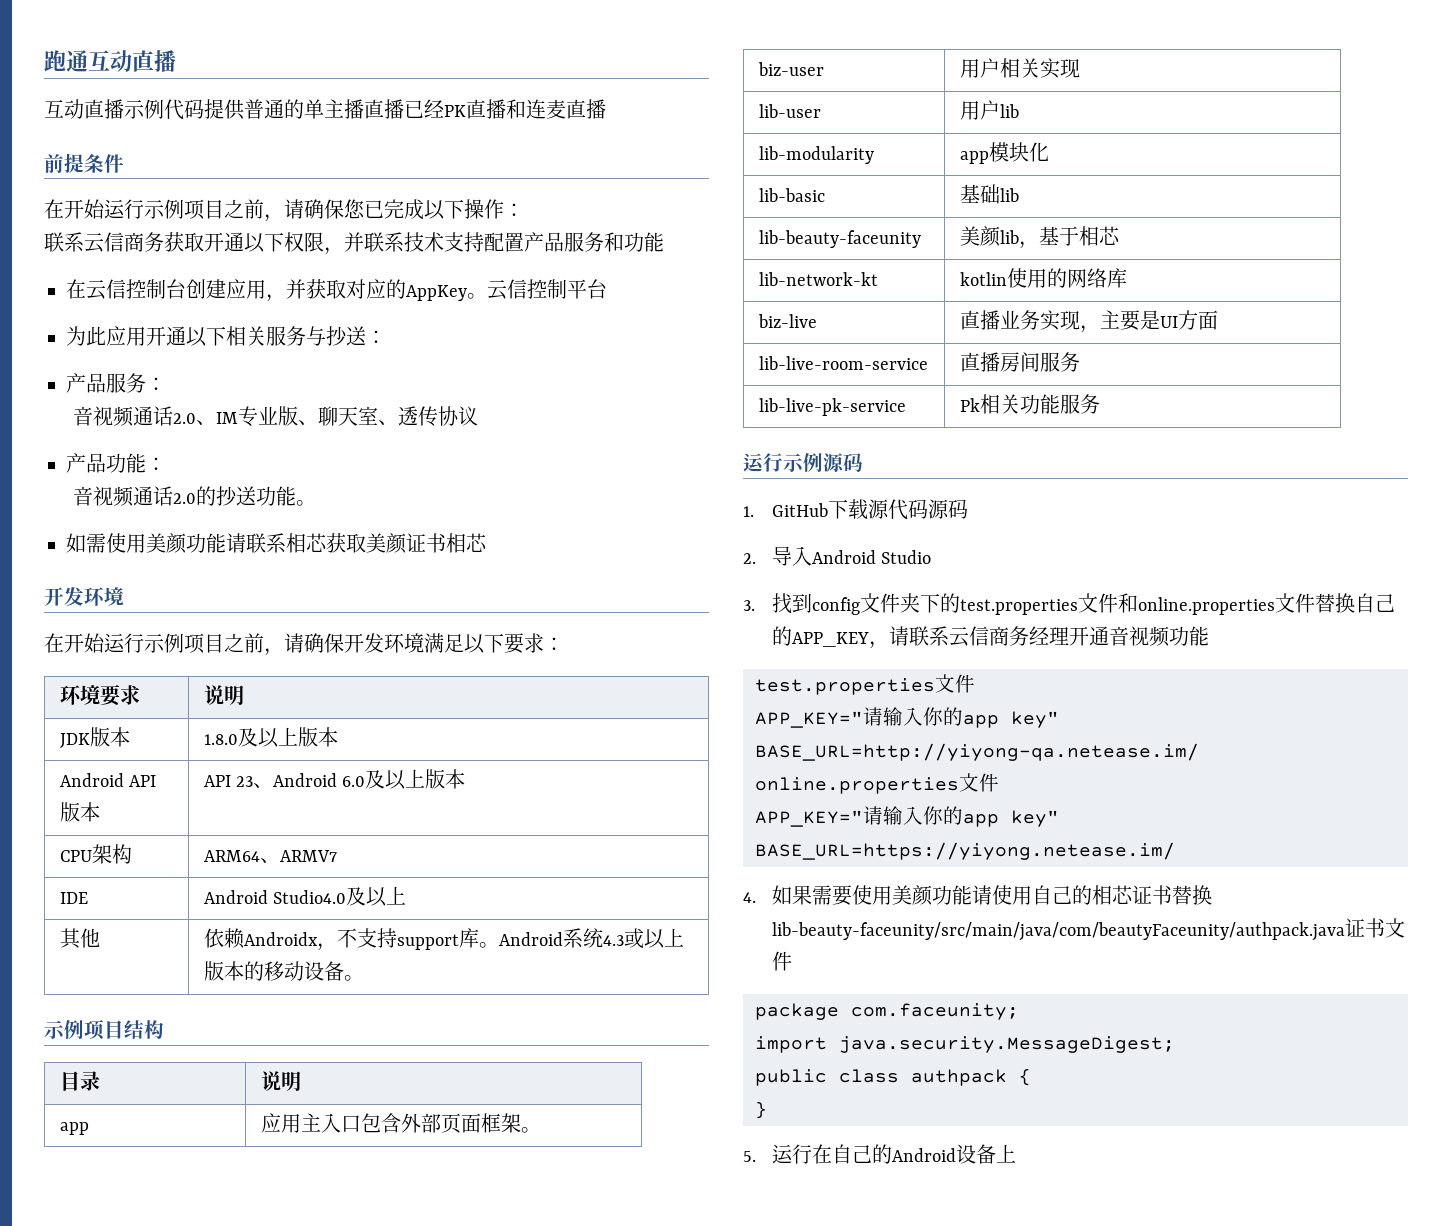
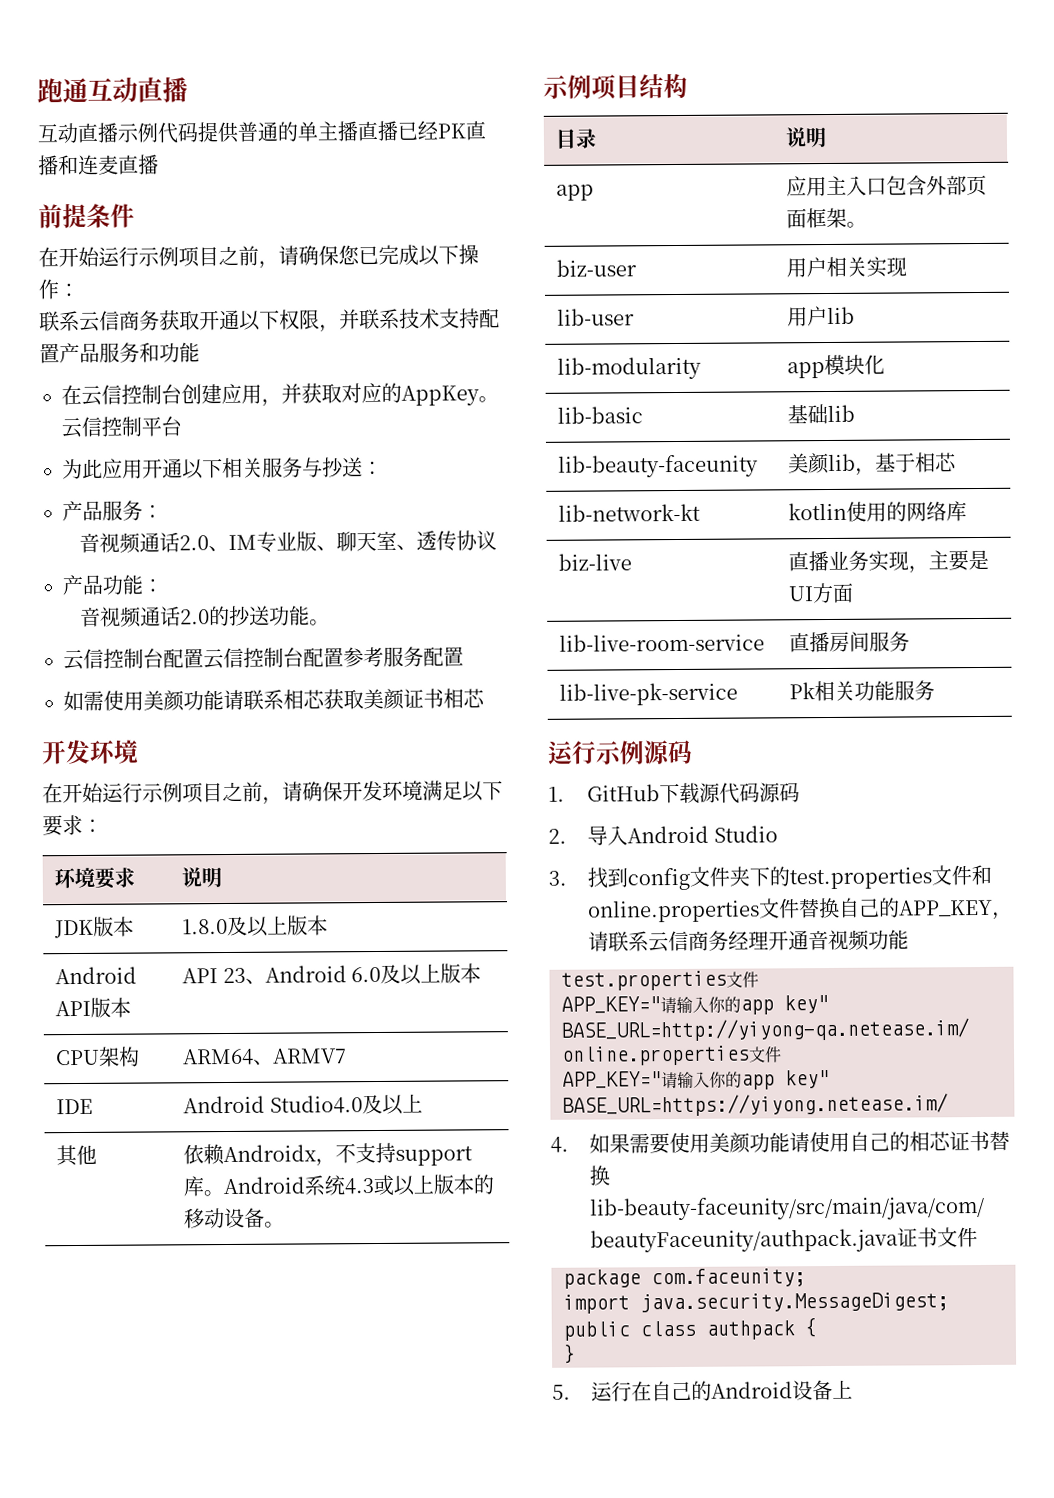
+ 云信控制台配置云信控制台配置参考服务配置

